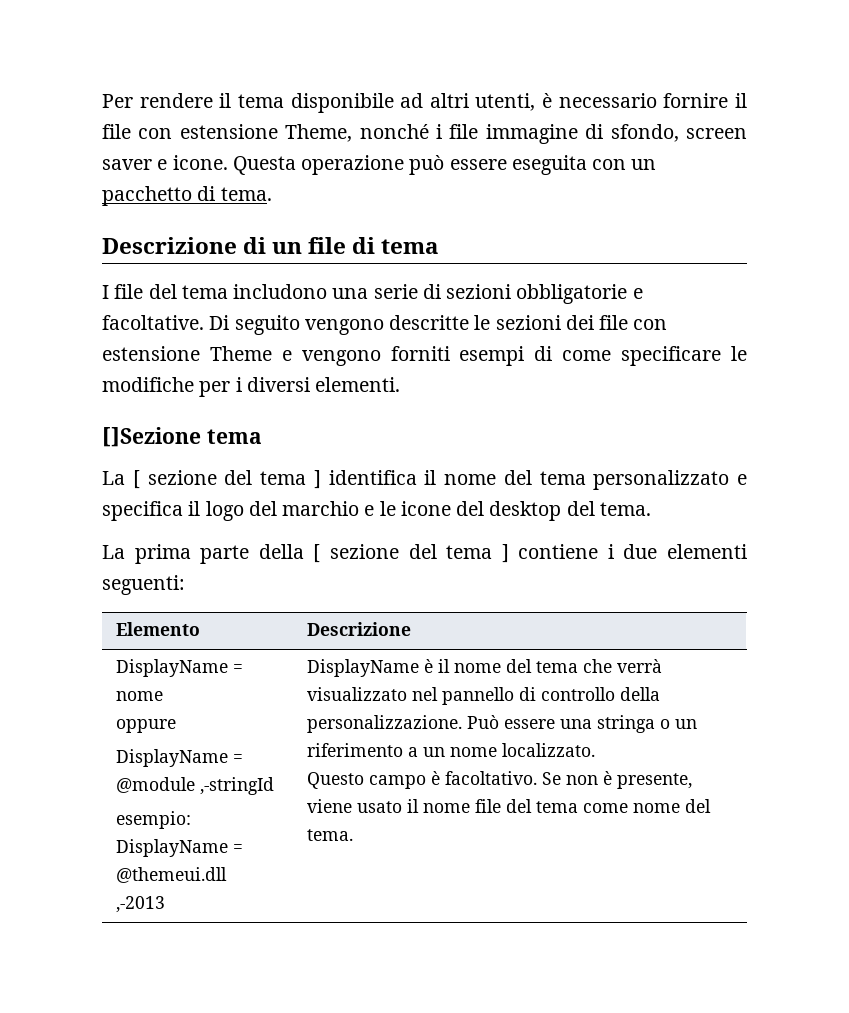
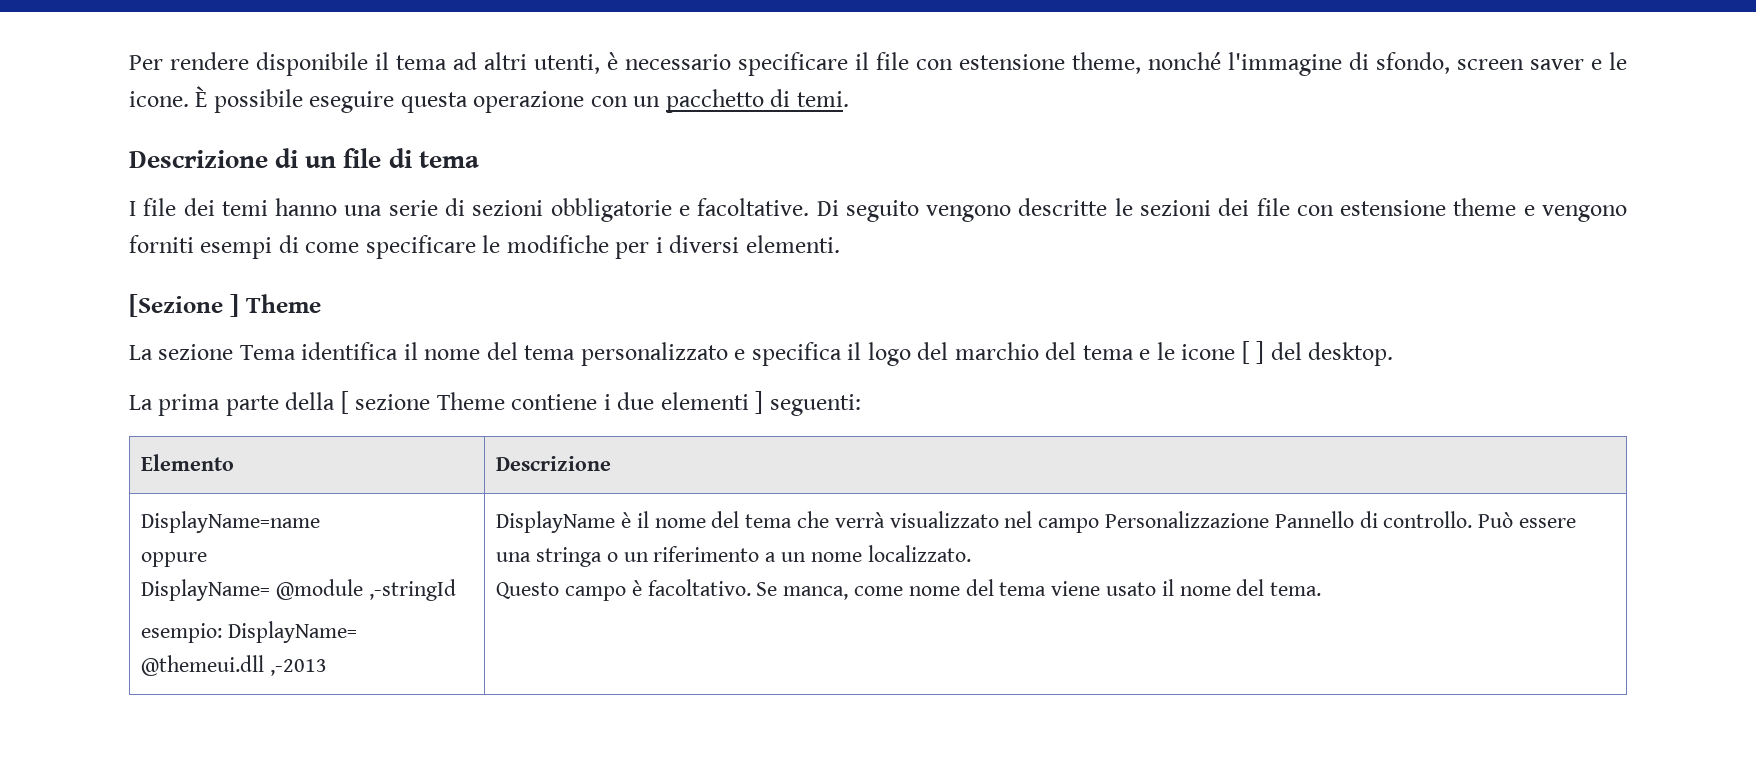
- Per rendere il tema disponibile ad altri utenti, è necessario fornire il file con estensione Theme, nonché i file immagine di sfondo, screen saver e icone. Questa operazione può essere eseguita con un pacchetto di tema.
+ Per rendere disponibile il tema ad altri utenti, è necessario specificare il file con estensione theme, nonché l'immagine di sfondo, screen saver e le icone. È possibile eseguire questa operazione con un pacchetto di temi.
- I file del tema includono una serie di sezioni obbligatorie e facoltative.
+ I file dei temi hanno una serie di sezioni obbligatorie e facoltative.
- Di seguito vengono descritte le sezioni dei file con estensione Theme e vengono forniti esempi di come specificare le modifiche per i diversi elementi.
+ Di seguito vengono descritte le sezioni dei file con estensione theme e vengono forniti esempi di come specificare le modifiche per i diversi elementi.
- []Sezione tema
- La [ sezione del tema ] identifica il nome del tema personalizzato e specifica il logo del marchio e le icone del desktop del tema.
+ [Sezione ] Theme
+ La sezione Tema identifica il nome del tema personalizzato e specifica il logo del marchio del tema e le icone [ ] del desktop.
- La prima parte della [ sezione del tema ] contiene i due elementi seguenti:
+ La prima parte della [ sezione Theme contiene i due elementi ] seguenti:
- DisplayName = nome
+ DisplayName=name
- DisplayName = @module ,-stringId
+ DisplayName= @module ,-stringId
- esempio: DisplayName = @themeui.dll ,-2013
+ esempio: DisplayName= @themeui.dll ,-2013
- DisplayName è il nome del tema che verrà visualizzato nel pannello di controllo della personalizzazione.
+ DisplayName è il nome del tema che verrà visualizzato nel campo Personalizzazione Pannello di controllo.
- Se non è presente, viene usato il nome file del tema come nome del tema.
+ Se manca, come nome del tema viene usato il nome del tema.

